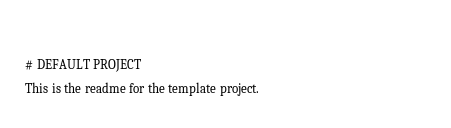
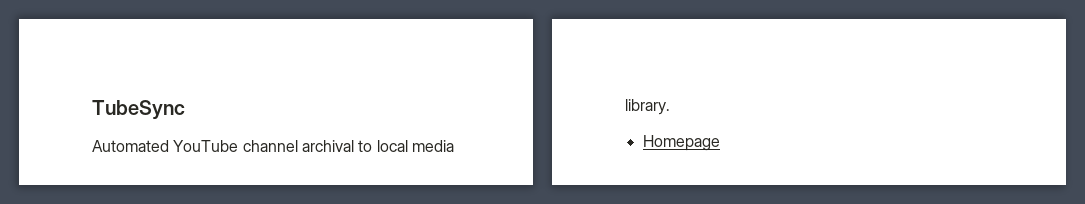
- # DEFAULT PROJECT
- This is the readme for the template project.
+ TubeSync
+ Automated YouTube channel archival to local media library.
+ Homepage

